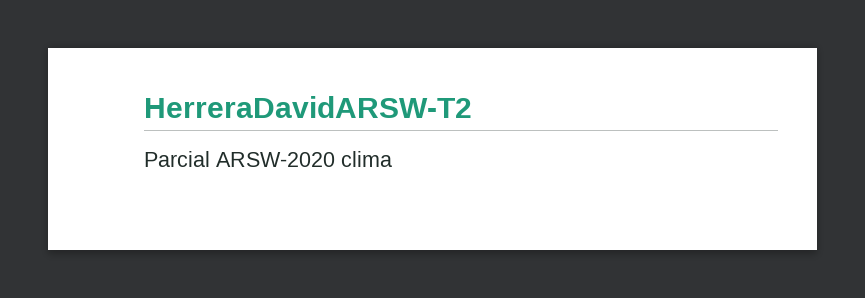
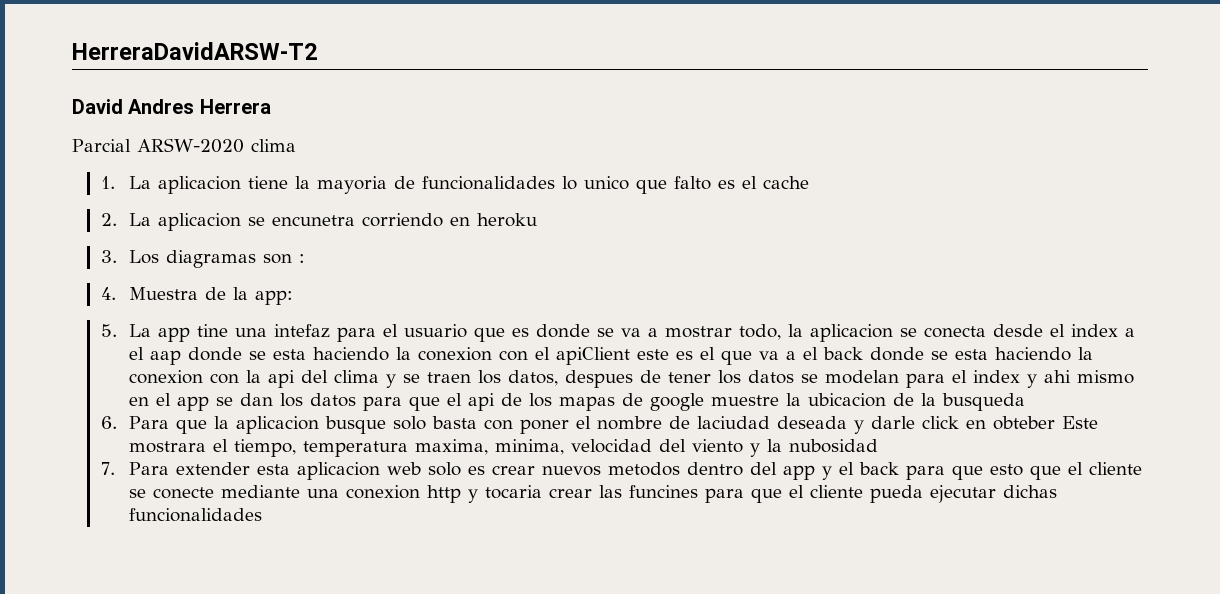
+ David Andres Herrera
+ 1. La aplicacion tiene la mayoria de funcionalidades lo unico que falto es el cache
+ 2. La aplicacion se encunetra corriendo en heroku
+ 3. Los diagramas son :
+ 4. Muestra de la app:
+ 5. La app tine una intefaz para el usuario que es donde se va a mostrar todo, la aplicacion se conecta desde el index a el aap donde se esta haciendo la conexion con el apiClient este es el que va a el back donde se esta haciendo la conexion con la api del clima y se traen los datos, despues de tener los datos se modelan para el index y ahi mismo en el app se dan los datos para que el api de los mapas de google muestre la ubicacion de la busqueda
+ 6. Para que la aplicacion busque solo basta con poner el nombre de laciudad deseada y darle click en obteber Este mostrara el tiempo, temperatura maxima, minima, velocidad del viento y la nubosidad
+ 7. Para extender esta aplicacion web solo es crear nuevos metodos dentro del app y el back para que esto que el cliente se conecte mediante una conexion http y tocaria crear las funcines para que el cliente pueda ejecutar dichas funcionalidades

